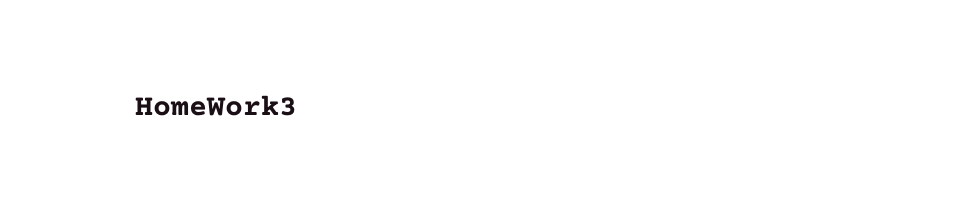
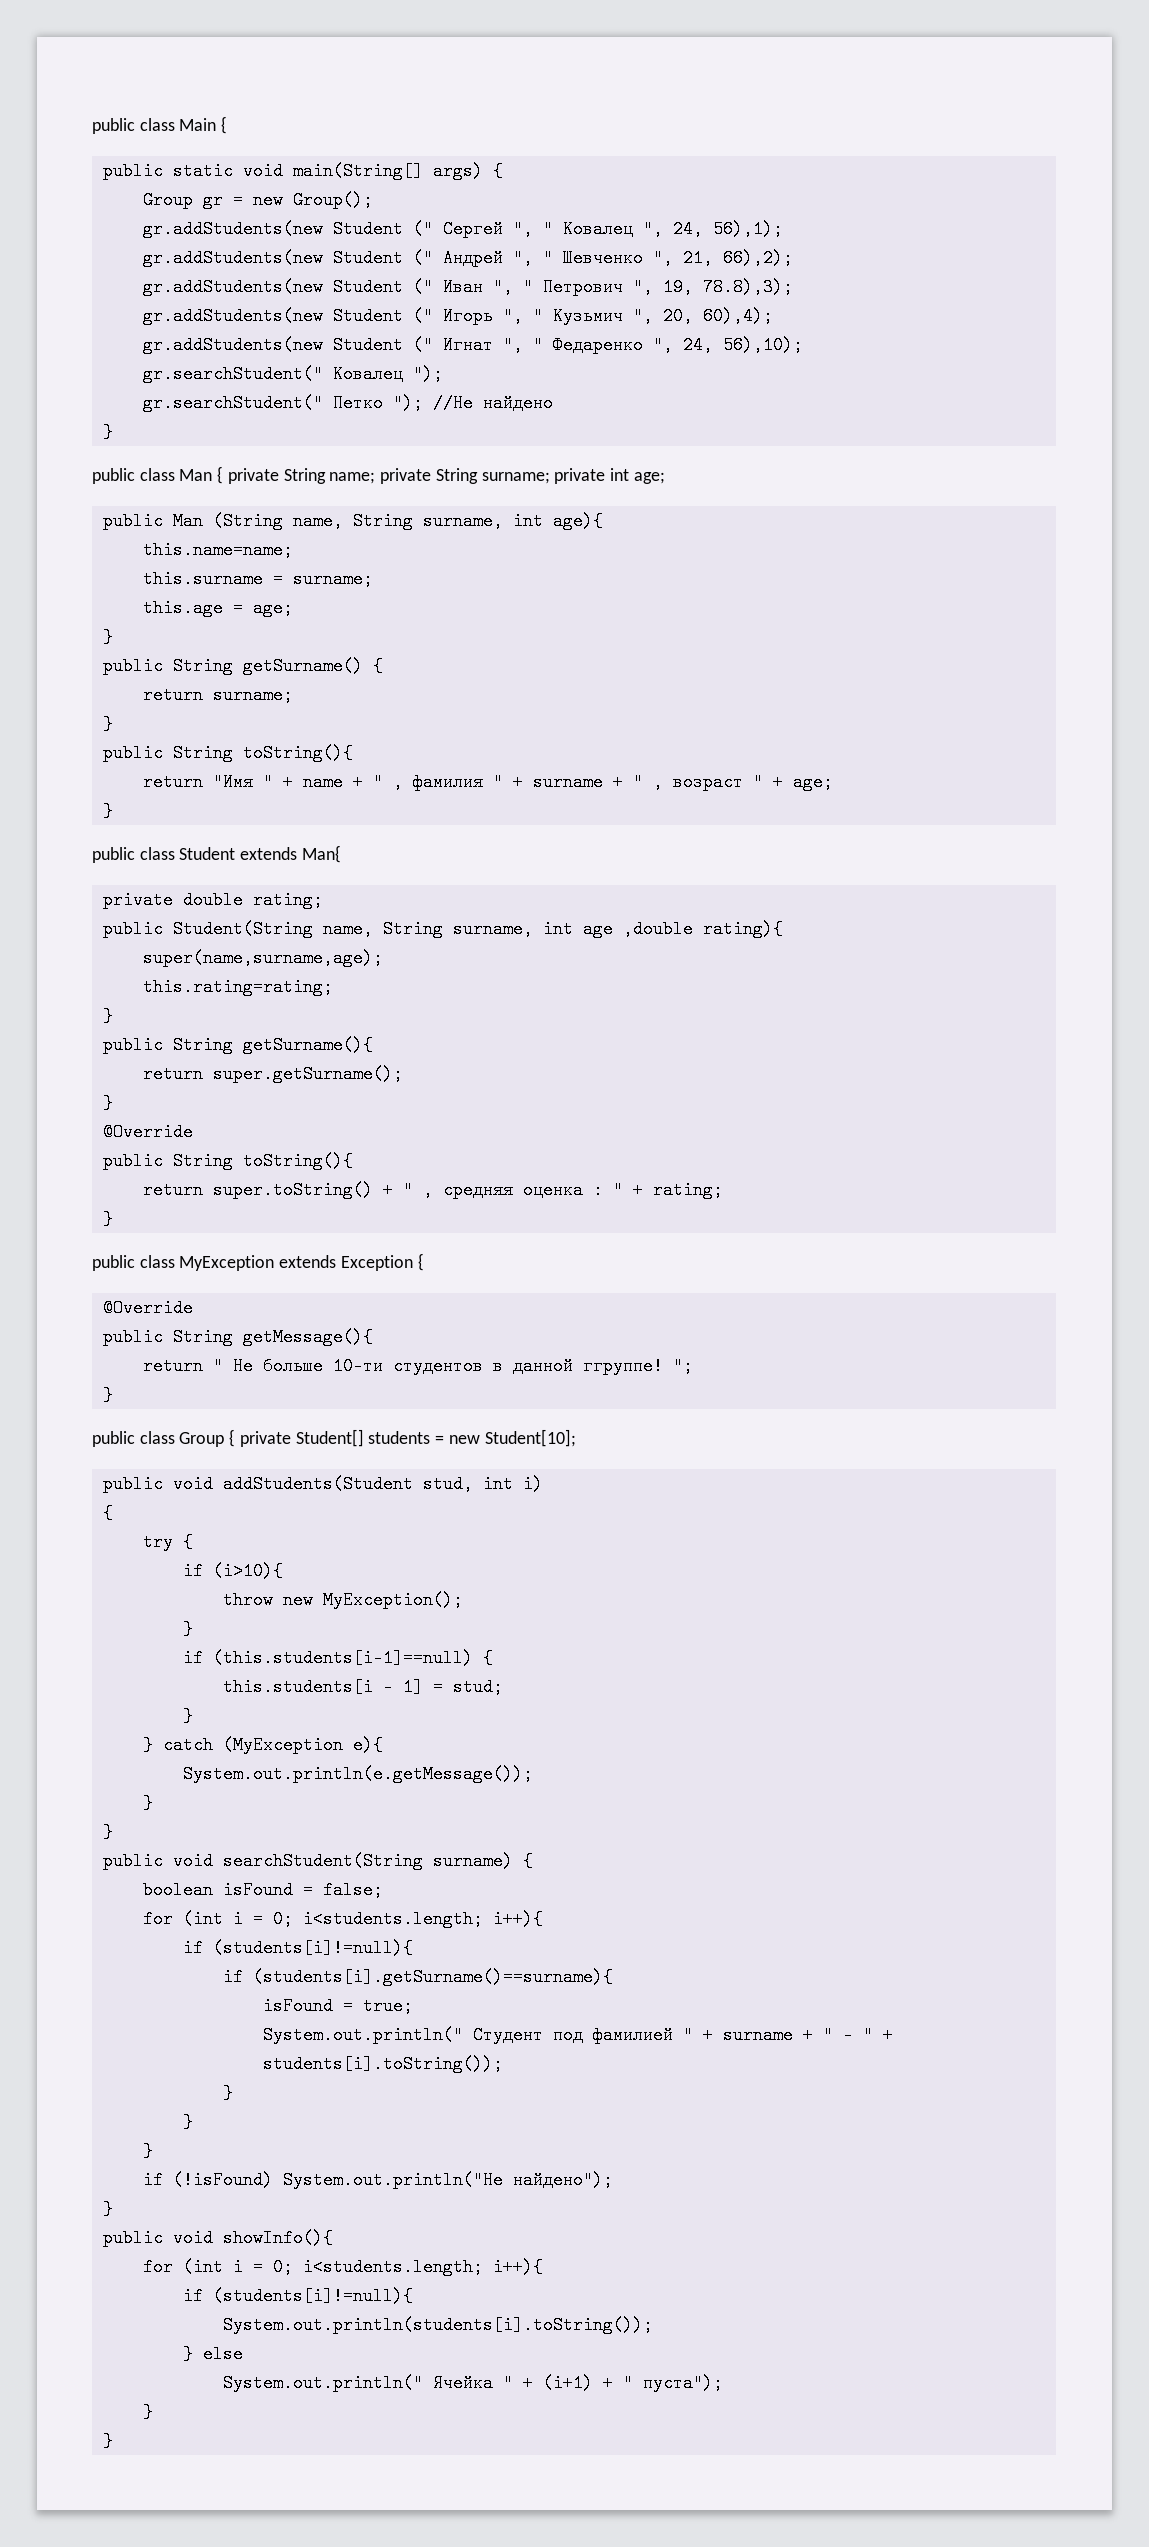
- HomeWork3
+ public class Main {
+ public static void main(String[] args) {
+ Group gr = new Group();
+ gr.addStudents(new Student (" Сергей ", " Ковалец ", 24, 56),1);
+ gr.addStudents(new Student (" Андрей ", " Шевченко ", 21, 66),2);
+ gr.addStudents(new Student (" Иван ", " Петрович ", 19, 78.8),3);
+ gr.addStudents(new Student (" Игорь ", " Кузьмич ", 20, 60),4);
+ gr.addStudents(new Student (" Игнат ", " Федаренко ", 24, 56),10);
+ gr.searchStudent(" Ковалец ");
+ gr.searchStudent(" Петко "); //Не найдено
+ }
+ public class Man { private String name; private String surname; private int age;
+ public Man (String name, String surname, int age){
+ this.name=name;
+ this.surname = surname;
+ this.age = age;
+ }
+ public String getSurname() {
+ return surname;
+ }
+ public String toString(){
+ return "Имя " + name + " , фамилия " + surname + " , возраст " + age;
+ }
+ public class Student extends Man{
+ private double rating;
+ public Student(String name, String surname, int age ,double rating){
+ super(name,surname,age);
+ this.rating=rating;
+ }
+ public String getSurname(){
+ return super.getSurname();
+ }
+ @Override
+ public String toString(){
+ return super.toString() + " , средняя оценка : " + rating;
+ }
+ public class MyException extends Exception {
+ @Override
+ public String getMessage(){
+ return " Не больше 10-ти студентов в данной ггруппе! ";
+ }
+ public class Group { private Student[] students = new Student[10];
+ public void addStudents(Student stud, int i)
+ {
+ try {
+ if (i>10){
+ throw new MyException();
+ }
+ if (this.students[i-1]==null) {
+ this.students[i - 1] = stud;
+ }
+ } catch (MyException e){
+ System.out.println(e.getMessage());
+ }
+ }
+ public void searchStudent(String surname) {
+ boolean isFound = false;
+ for (int i = 0; i<students.length; i++){
+ if (students[i]!=null){
+ if (students[i].getSurname()==surname){
+ isFound = true;
+ System.out.println(" Студент под фамилией " + surname + " - " + students[i].toString());
+ }
+ }
+ }
+ if (!isFound) System.out.println("Не найдено");
+ }
+ public void showInfo(){
+ for (int i = 0; i<students.length; i++){
+ if (students[i]!=null){
+ System.out.println(students[i].toString());
+ } else
+ System.out.println(" Ячейка " + (i+1) + " пуста");
+ }
+ }

